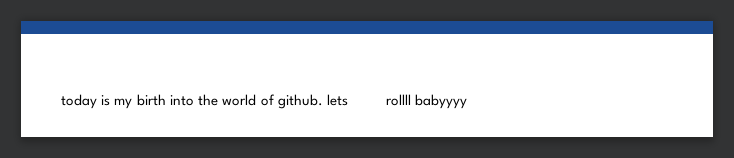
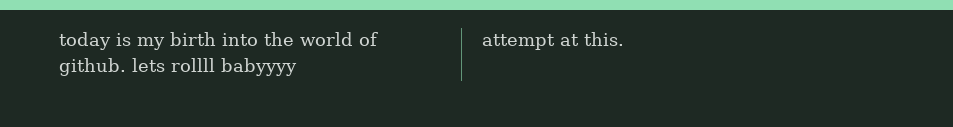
+ attempt at this.

